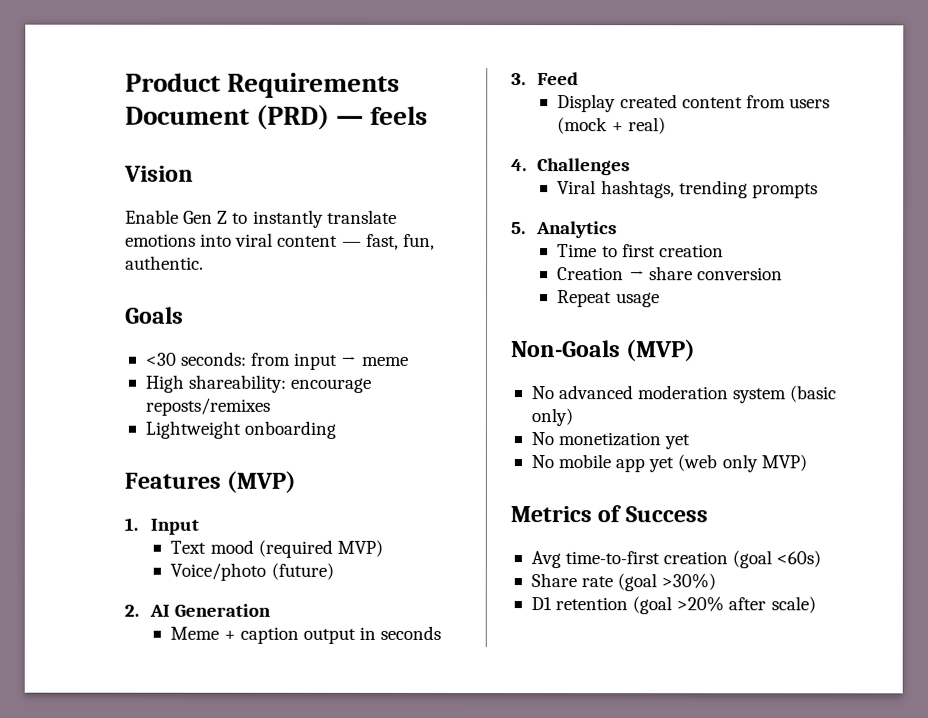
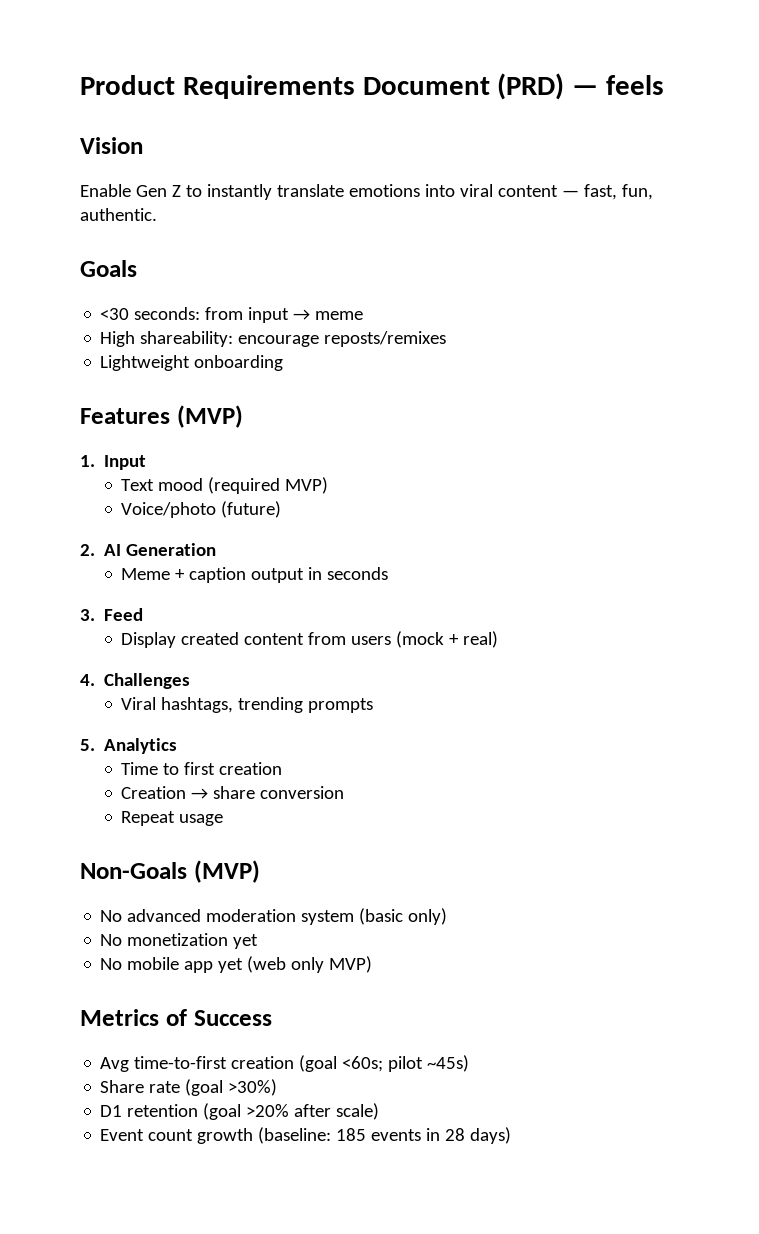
- Avg time-to-first creation (goal <60s)
+ Avg time-to-first creation (goal <60s; pilot ~45s)
+ Event count growth (baseline: 185 events in 28 days)

